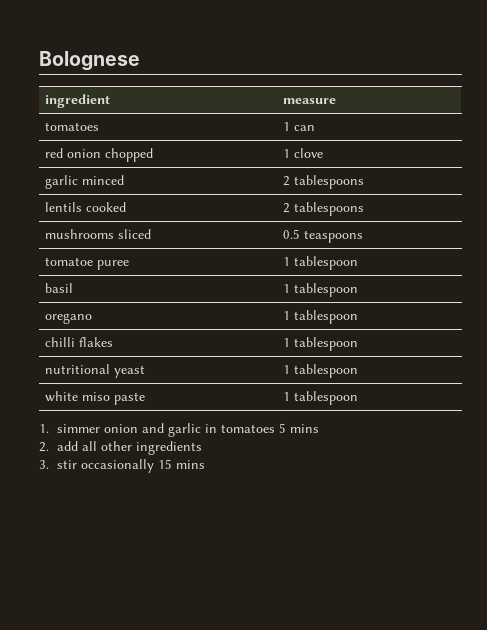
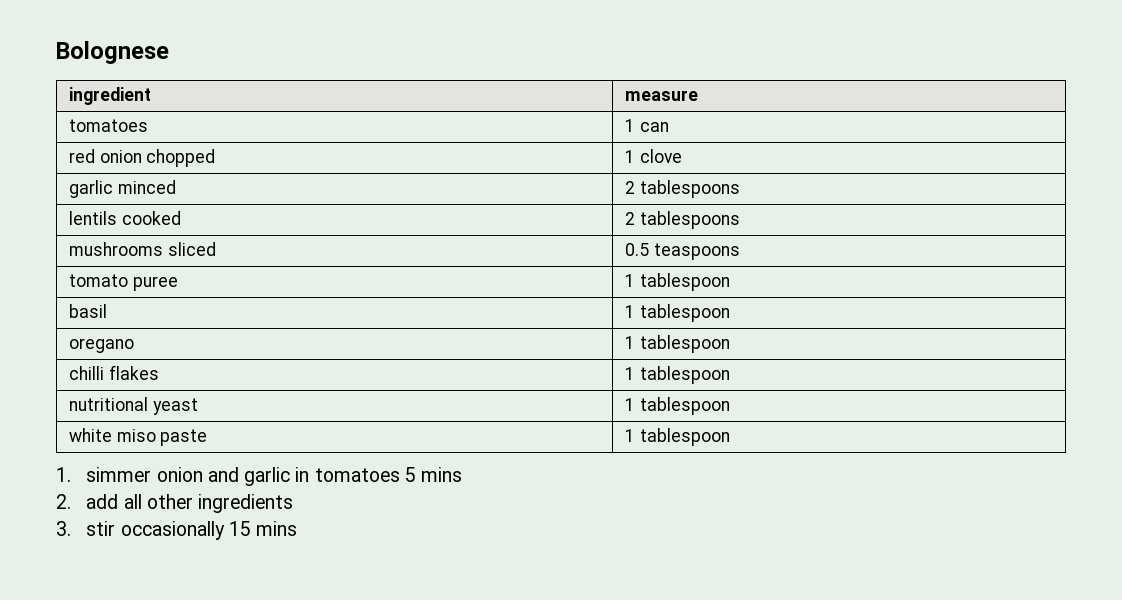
- tomatoe puree | 1 tablespoon
+ tomato puree | 1 tablespoon

